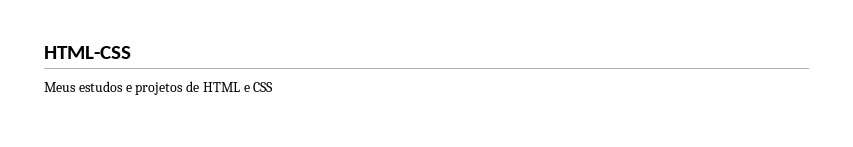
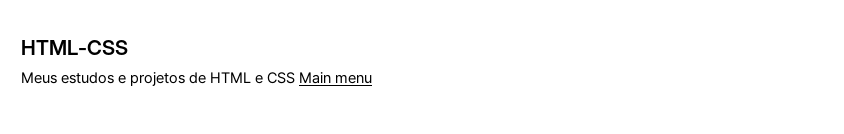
- Meus estudos e projetos de HTML e CSS
+ Meus estudos e projetos de HTML e CSS Main menu

